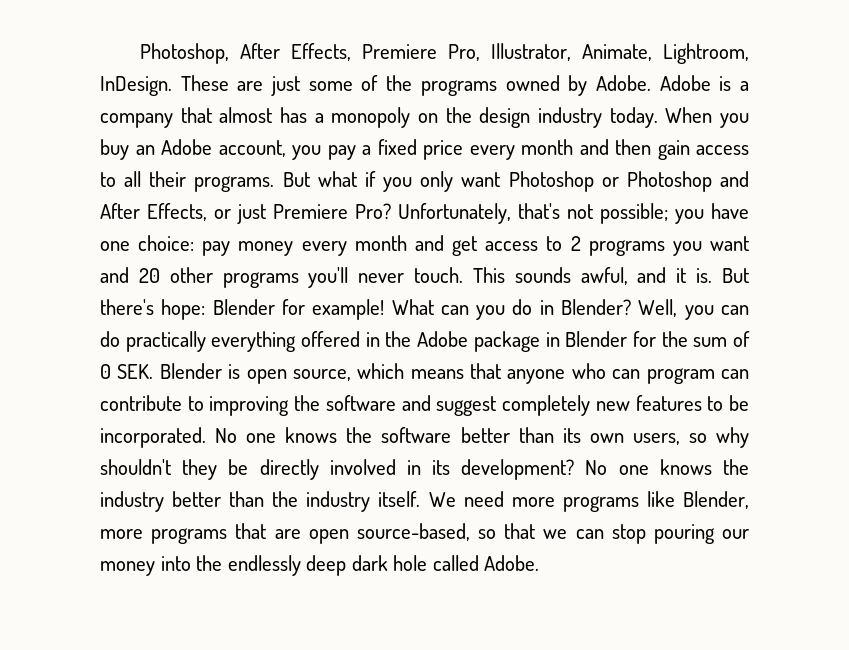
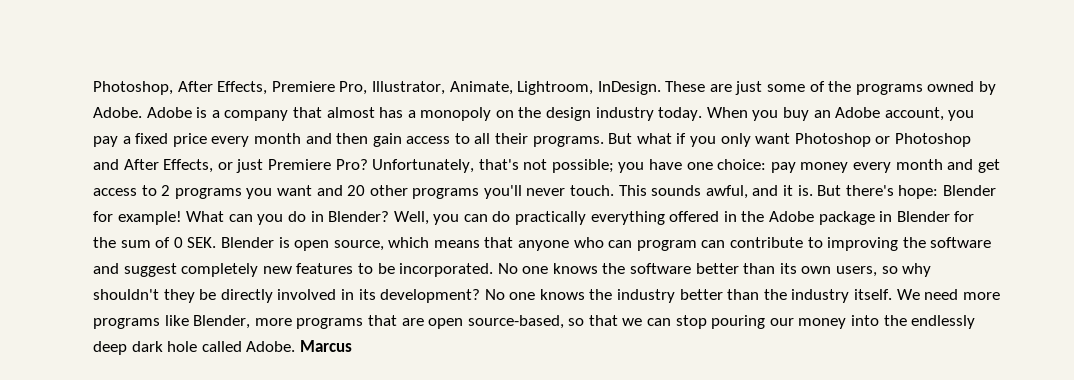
+ Marcus

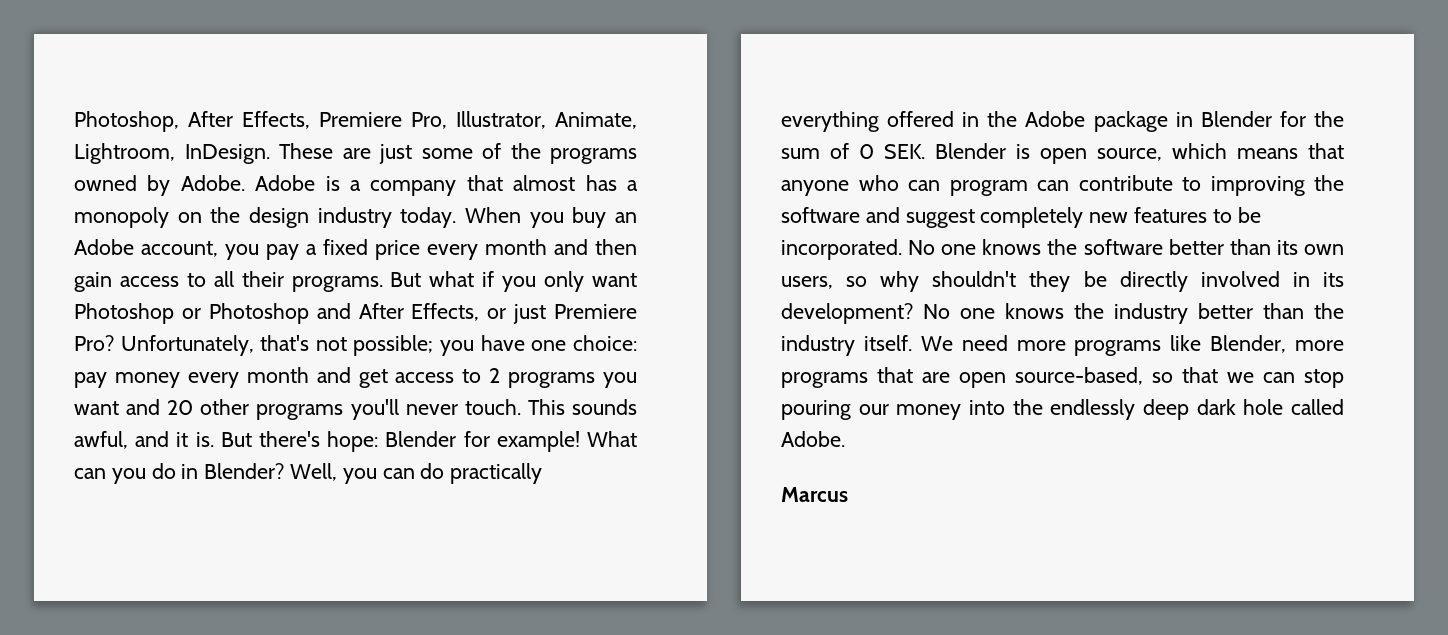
- We need more programs like Blender, more programs that are open source-based, so that we can stop pouring our money into the endlessly deep dark hole called Adobe. Marcus
+ We need more programs like Blender, more programs that are open source-based, so that we can stop pouring our money into the endlessly deep dark hole called Adobe.
+ Marcus

